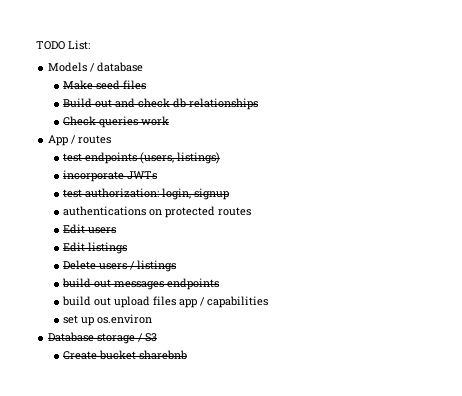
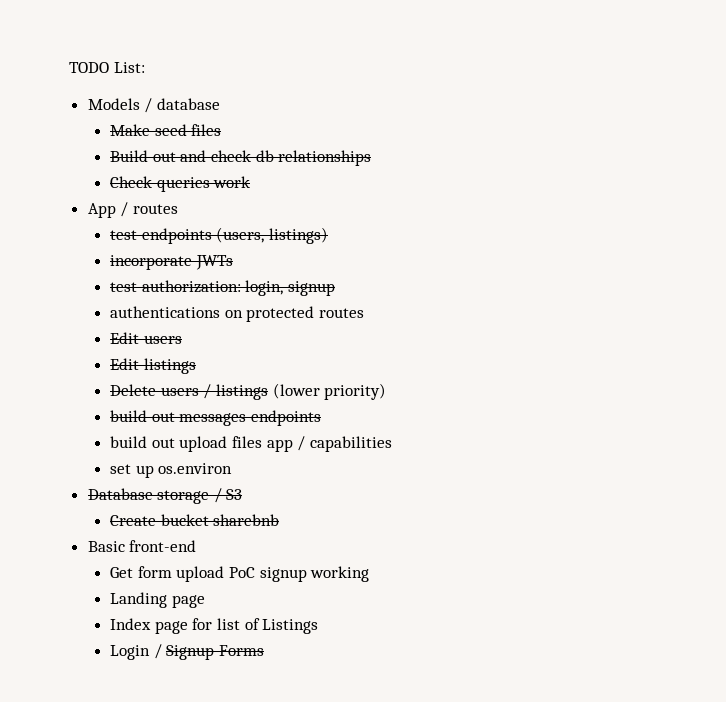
- Delete users / listings
+ Delete users / listings (lower priority)
+ Basic front-end
+ Get form upload PoC signup working
+ Landing page
+ Index page for list of Listings
+ Login / Signup Forms

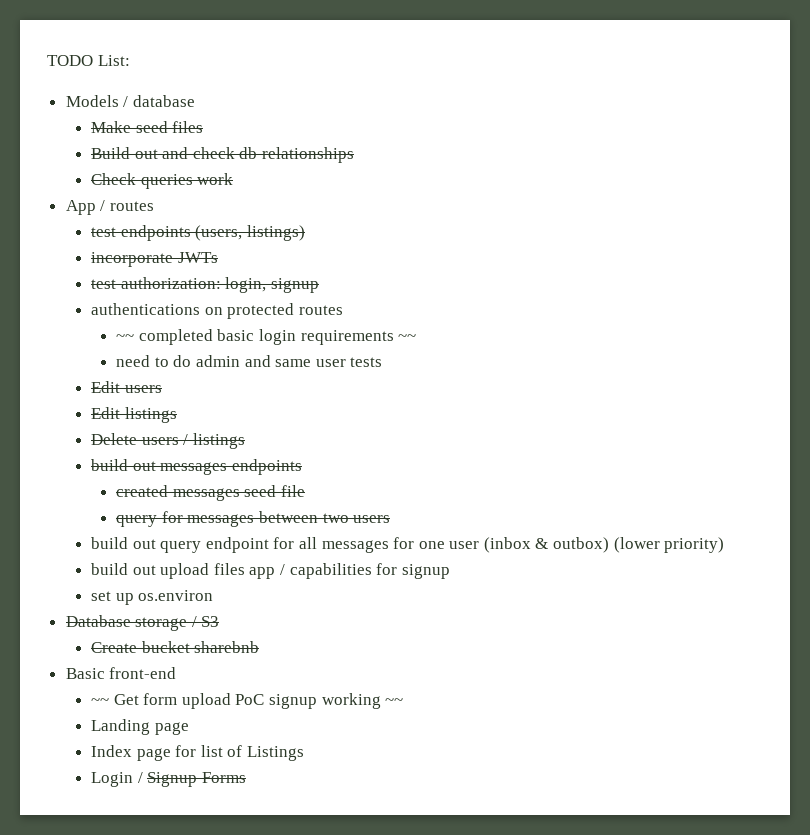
+ ~~ completed basic login requirements ~~
+ need to do admin and same user tests
- Delete users / listings (lower priority)
+ Delete users / listings
+ created messages seed file
+ query for messages between two users
+ build out query endpoint for all messages for one user (inbox & outbox) (lower priority)
- build out upload files app / capabilities
+ build out upload files app / capabilities for signup
- Get form upload PoC signup working
+ ~~ Get form upload PoC signup working ~~

